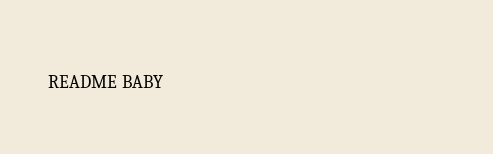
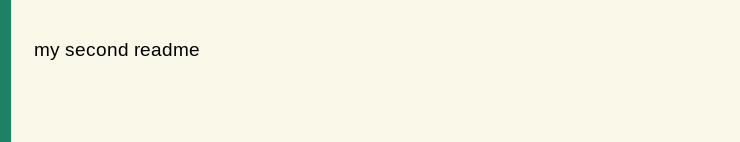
- README BABY
+ my second readme

